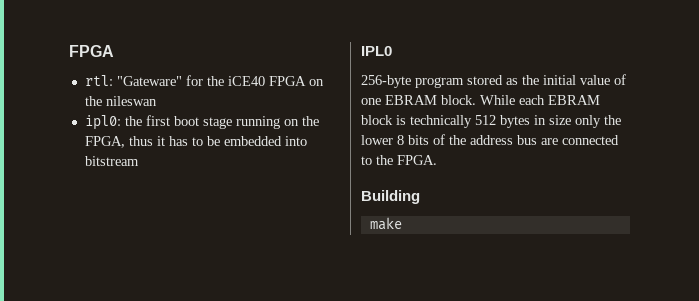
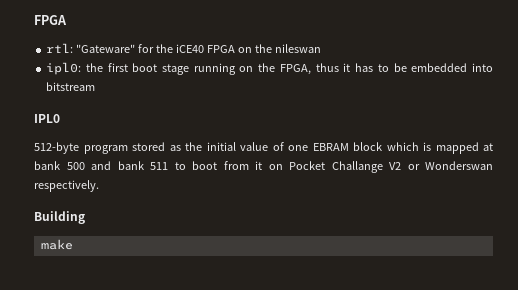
- 256-byte program stored as the initial value of one EBRAM block. While each EBRAM block is technically 512 bytes in size only the lower 8 bits of the address bus are connected to the FPGA.
+ 512-byte program stored as the initial value of one EBRAM block which is mapped at bank 500 and bank 511 to boot from it on Pocket Challange V2 or Wonderswan respectively.

